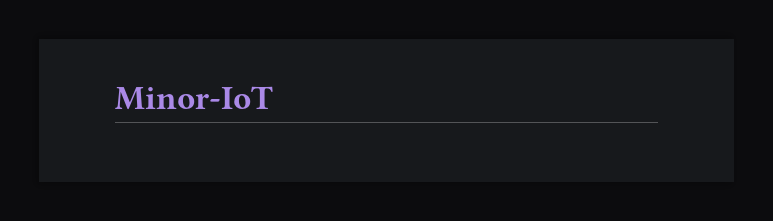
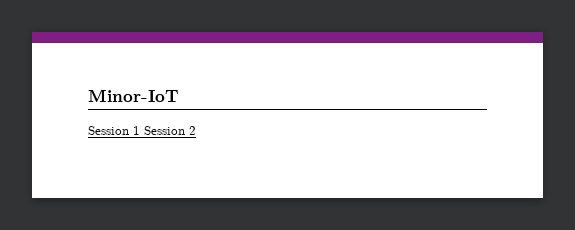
+ Session 1 Session 2

